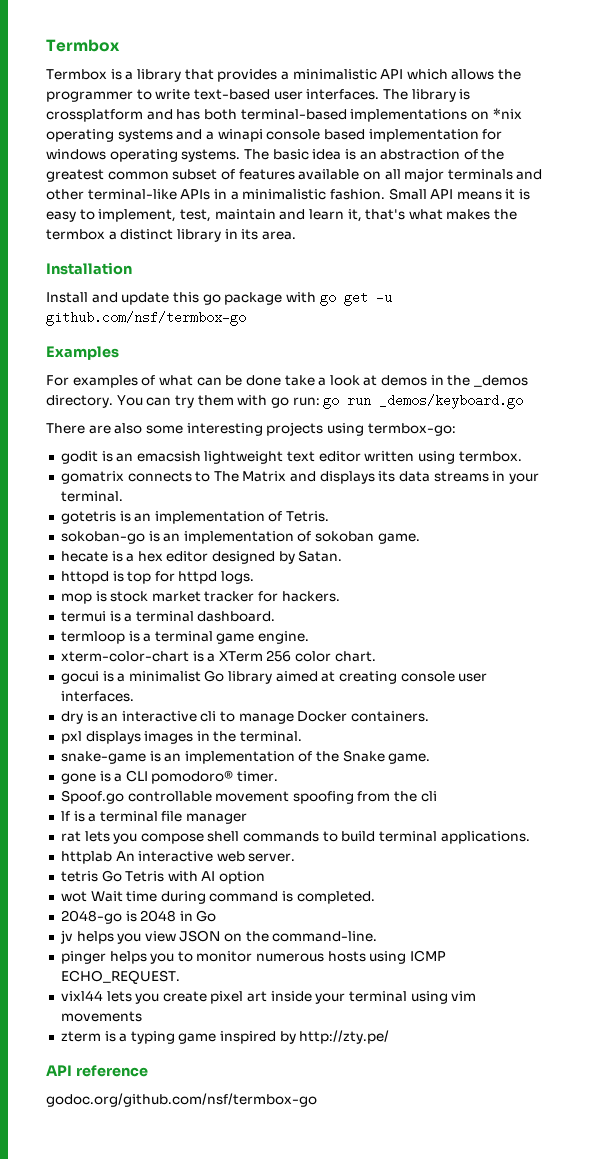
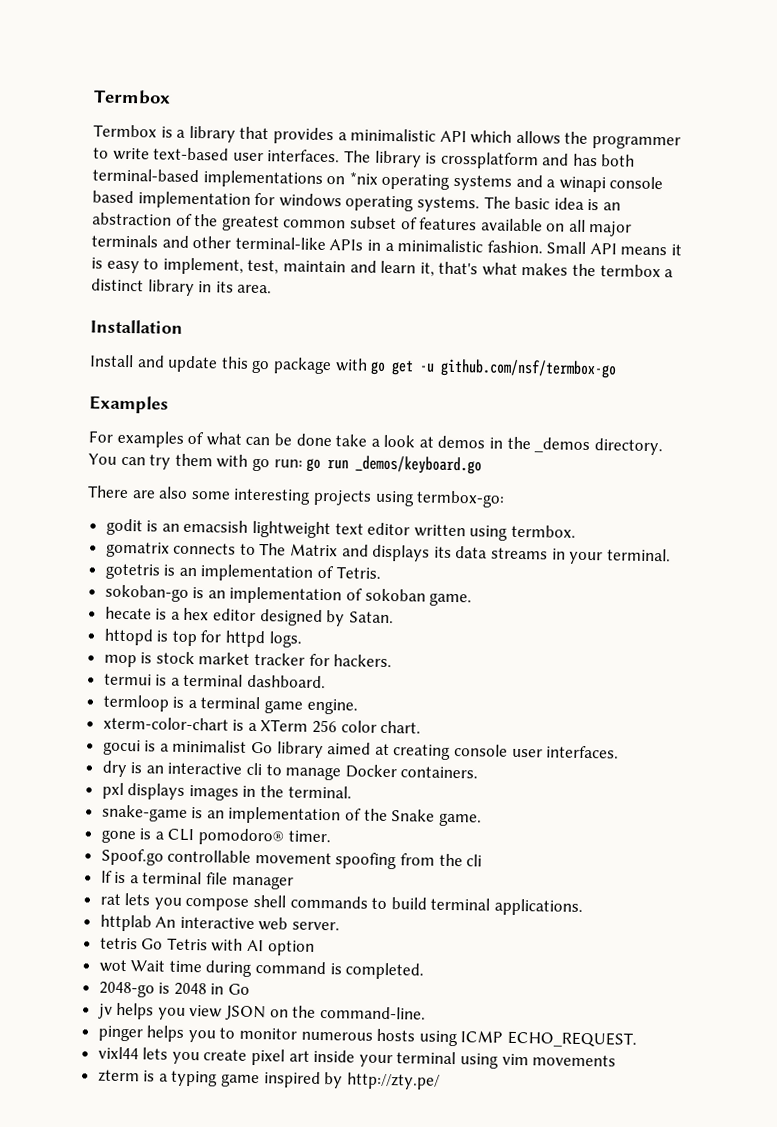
- API reference
- godoc.org/github.com/nsf/termbox-go

